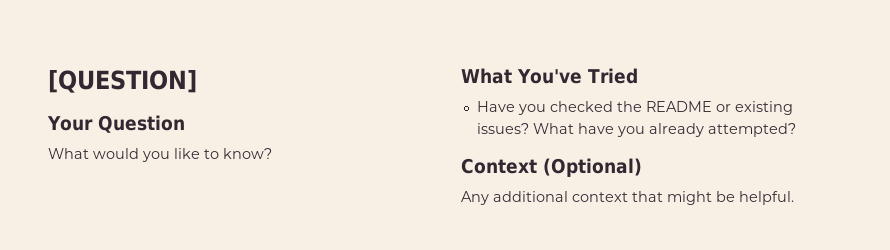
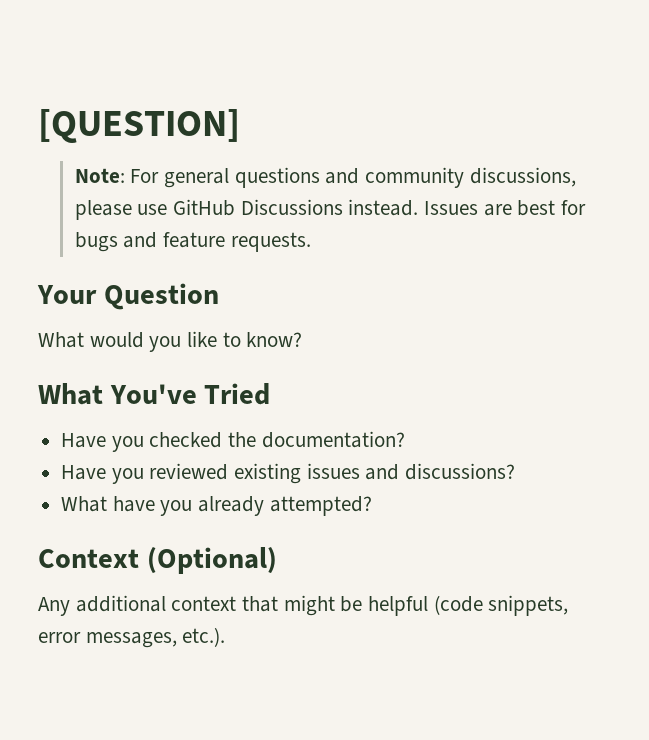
+ Note: For general questions and community discussions, please use GitHub Discussions instead. Issues are best for bugs and feature requests.
- Have you checked the README or existing issues? What have you already attempted?
+ Have you checked the documentation?
+ Have you reviewed existing issues and discussions?
+ What have you already attempted?
- Any additional context that might be helpful.
+ Any additional context that might be helpful (code snippets, error messages, etc.).

